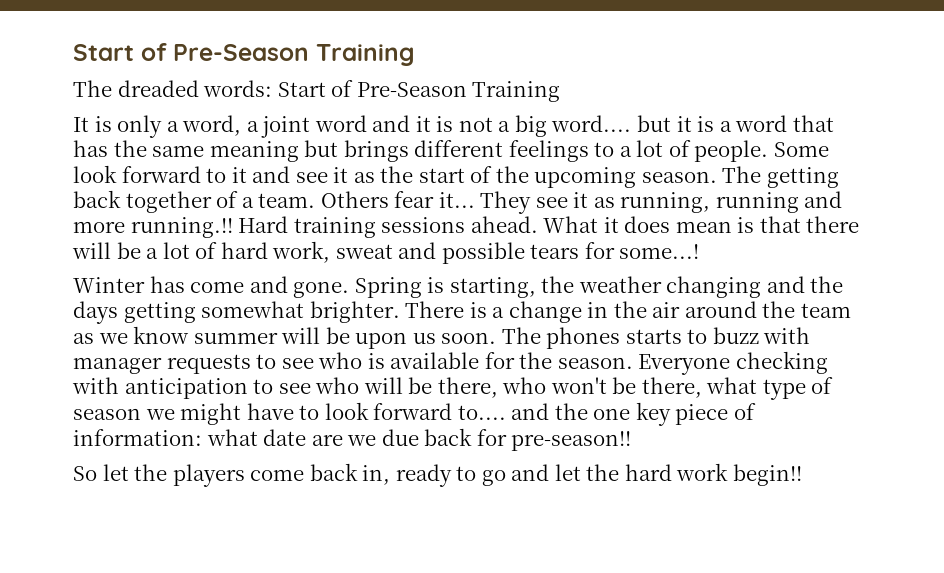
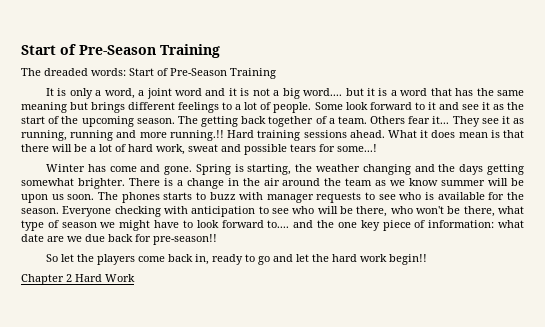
+ Chapter 2 Hard Work

